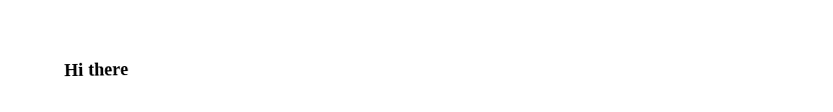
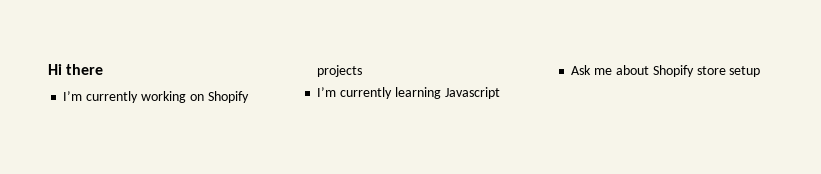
+ I’m currently working on Shopify projects
+ I’m currently learning Javascript
+ Ask me about Shopify store setup

